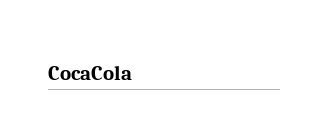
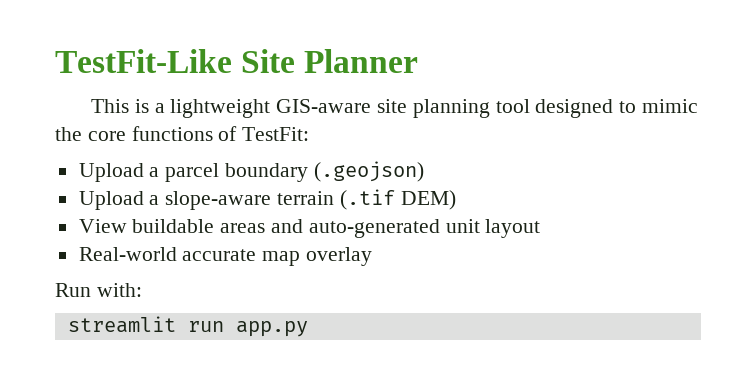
- CocaCola
+ TestFit-Like Site Planner
+ This is a lightweight GIS-aware site planning tool designed to mimic the core functions of TestFit:
+ Upload a parcel boundary (.geojson)
+ Upload a slope-aware terrain (.tif DEM)
+ View buildable areas and auto-generated unit layout
+ Real-world accurate map overlay
+ Run with:
+ streamlit run app.py

